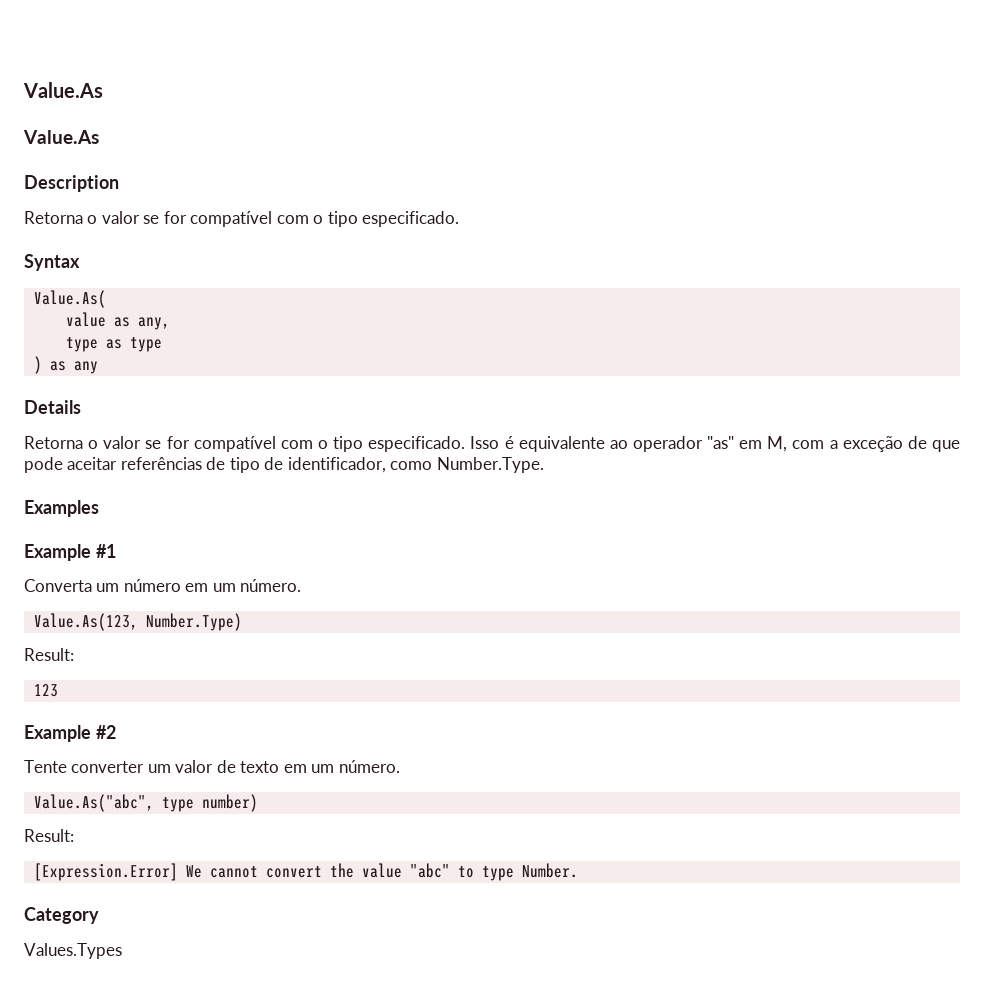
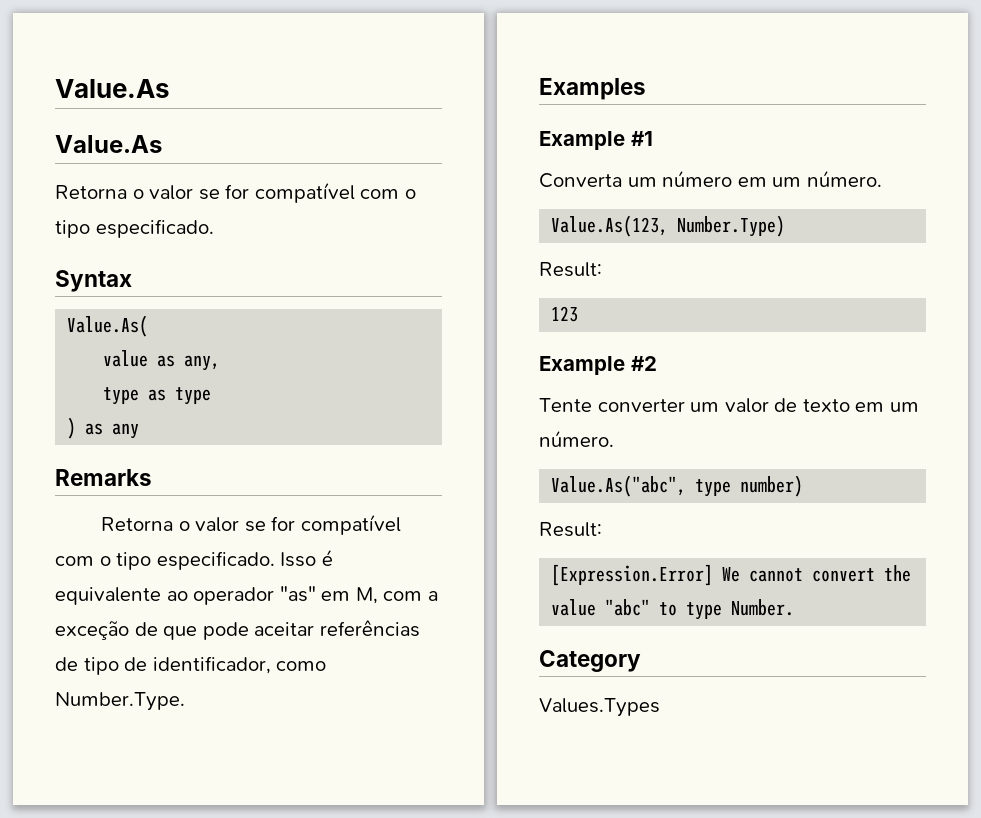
- Description
- Details
+ Remarks

